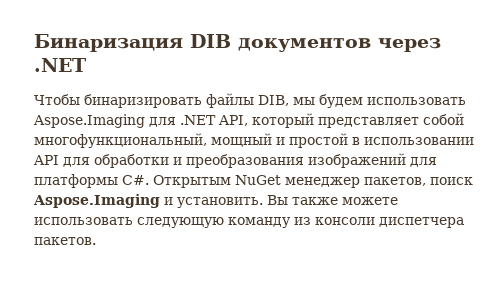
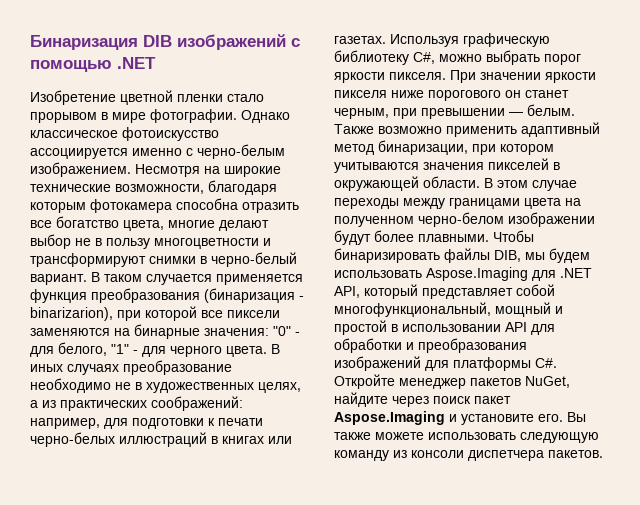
- Бинаризация DIB документов через .NET
- Чтобы бинаризировать файлы DIB, мы будем использовать Aspose.Imaging для .NET API, который представляет собой многофункциональный, мощный и простой в использовании API для обработки и преобразования изображений для платформы C#. Открытым NuGet менеджер пакетов, поиск Aspose.Imaging и установить.
+ Бинаризация DIB изображений с помощью .NET
+ Изобретение цветной пленки стало прорывом в мире фотографии. Однако классическое фотоискусство ассоциируется именно с черно-белым изображением. Несмотря на широкие технические возможности, благодаря которым фотокамера способна отразить все богатство цвета, многие делают выбор не в пользу многоцветности и трансформируют снимки в черно-белый вариант. В таком случается применяется функция преобразования (бинаризация - binarizarion), при которой все пиксели заменяются на бинарные значения: "0" - для белого, "1" - для черного цвета. В иных случаях преобразование необходимо не в художественных целях, а из практических соображений: например, для подготовки к печати черно-белых иллюстраций в книгах или газетах. Используя графическую библиотеку C#, можно выбрать порог яркости пикселя. При значении яркости пикселя ниже порогового он станет черным, при превышении — белым. Также возможно применить адаптивный метод бинаризации, при котором учитываются значения пикселей в окружающей области. В этом случае переходы между границами цвета на полученном черно-белом изображении будут более плавными. Чтобы бинаризировать файлы DIB, мы будем использовать Aspose.Imaging для .NET API, который представляет собой многофункциональный, мощный и простой в использовании API для обработки и преобразования изображений для платформы C#. Откройте менеджер пакетов NuGet, найдите через поиск пакет Aspose.Imaging и установите его.

